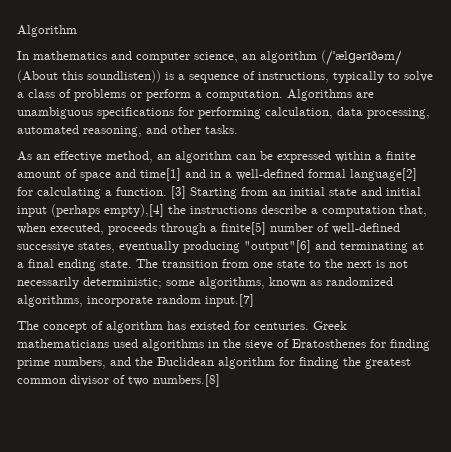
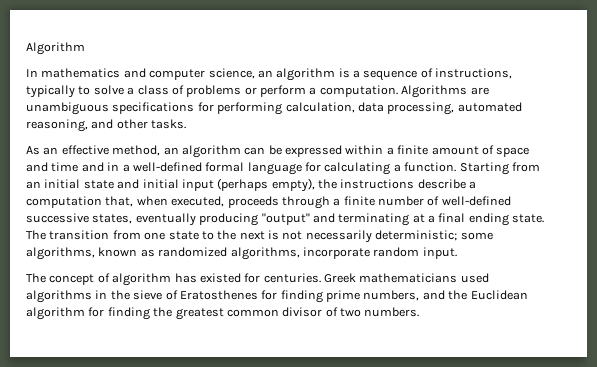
- In mathematics and computer science, an algorithm (/ˈælɡərɪðəm/ (About this soundlisten)) is a sequence of instructions, typically to solve a class of problems or perform a computation.
+ In mathematics and computer science, an algorithm is a sequence of instructions, typically to solve a class of problems or perform a computation.
- As an effective method, an algorithm can be expressed within a finite amount of space and time[1] and in a well-defined formal language[2] for calculating a function.
+ As an effective method, an algorithm can be expressed within a finite amount of space and time and in a well-defined formal language for calculating a function.
- [3] Starting from an initial state and initial input (perhaps empty),[4] the instructions describe a computation that, when executed, proceeds through a finite[5] number of well-defined successive states, eventually producing "output"[6] and terminating at a final ending state.
+ Starting from an initial state and initial input (perhaps empty), the instructions describe a computation that, when executed, proceeds through a finite number of well-defined successive states, eventually producing "output" and terminating at a final ending state.
- The transition from one state to the next is not necessarily deterministic; some algorithms, known as randomized algorithms, incorporate random input.[7]
+ The transition from one state to the next is not necessarily deterministic; some algorithms, known as randomized algorithms, incorporate random input.
- Greek mathematicians used algorithms in the sieve of Eratosthenes for finding prime numbers, and the Euclidean algorithm for finding the greatest common divisor of two numbers.[8]
+ Greek mathematicians used algorithms in the sieve of Eratosthenes for finding prime numbers, and the Euclidean algorithm for finding the greatest common divisor of two numbers.

